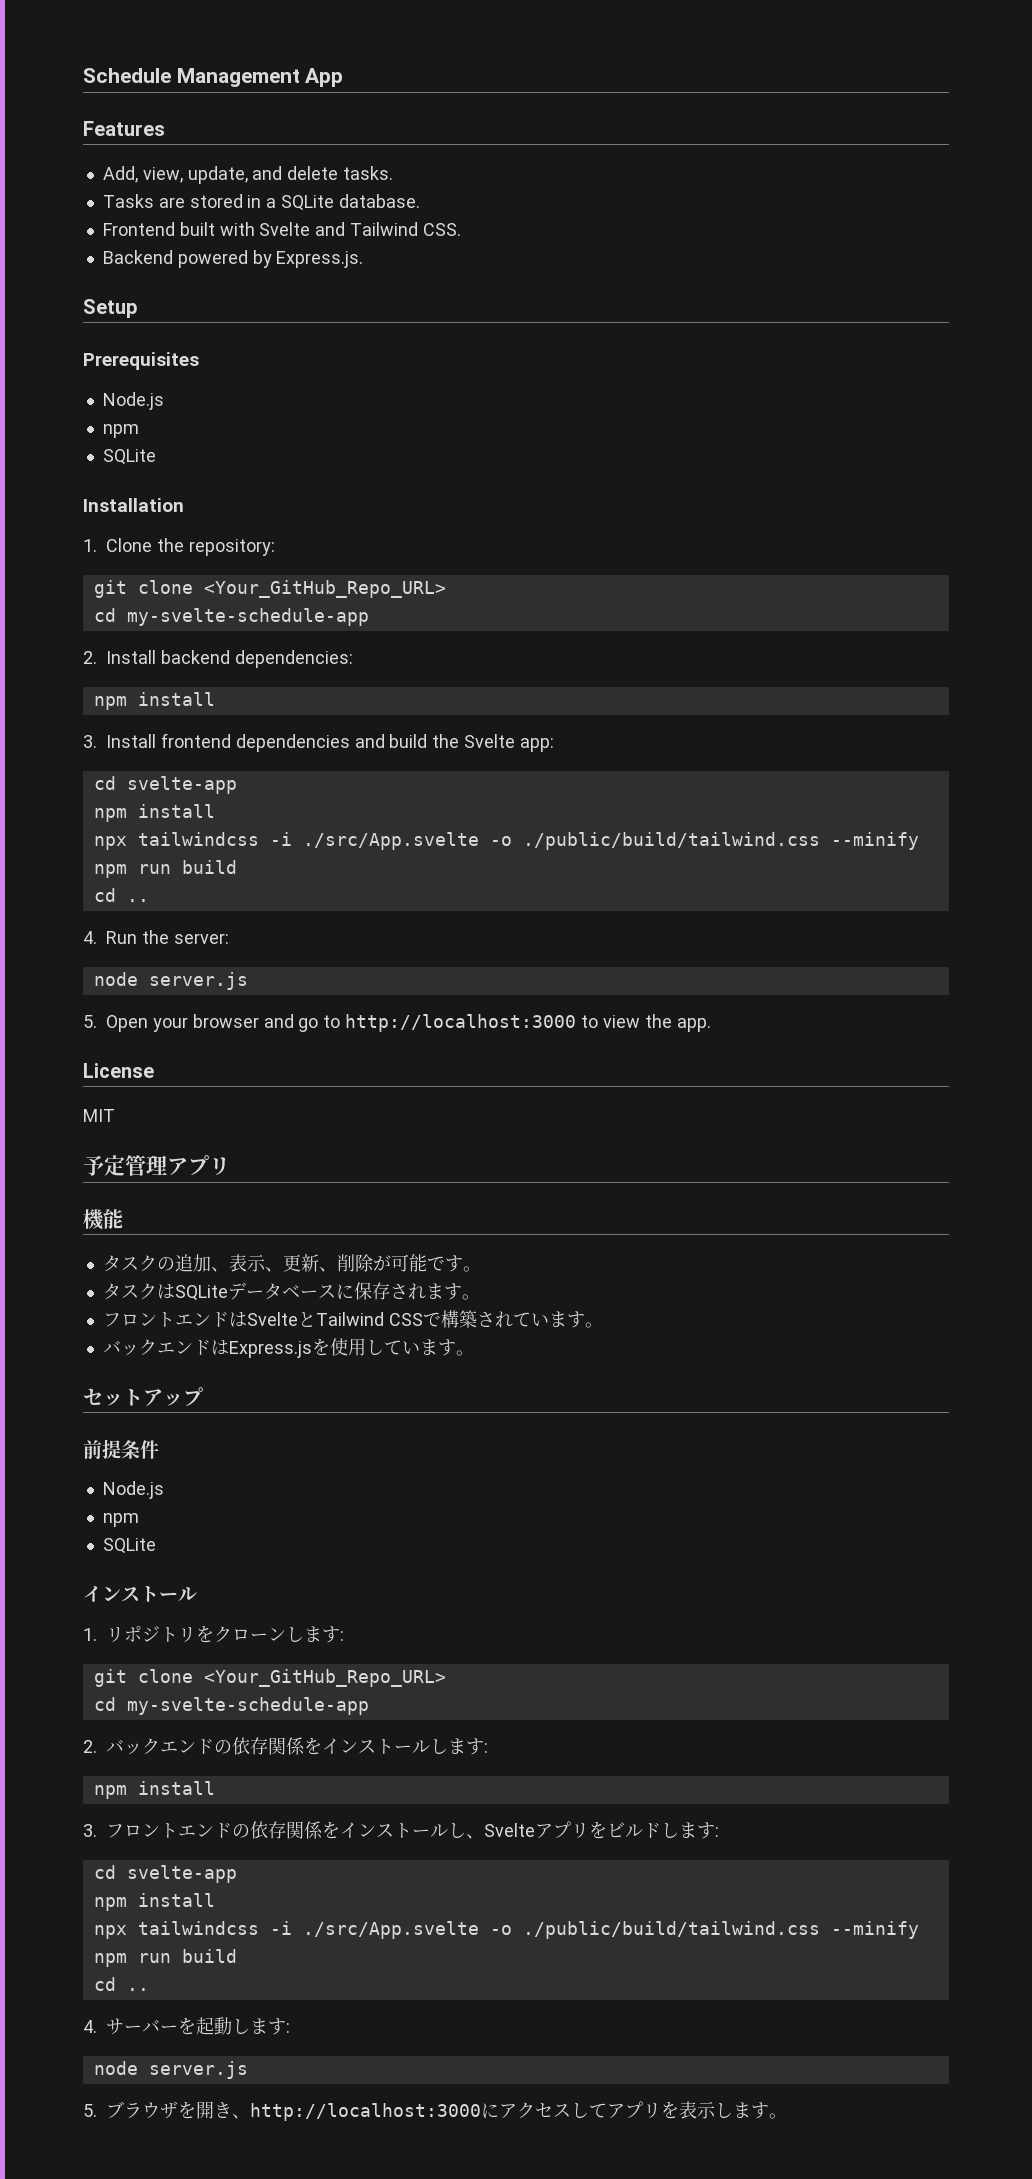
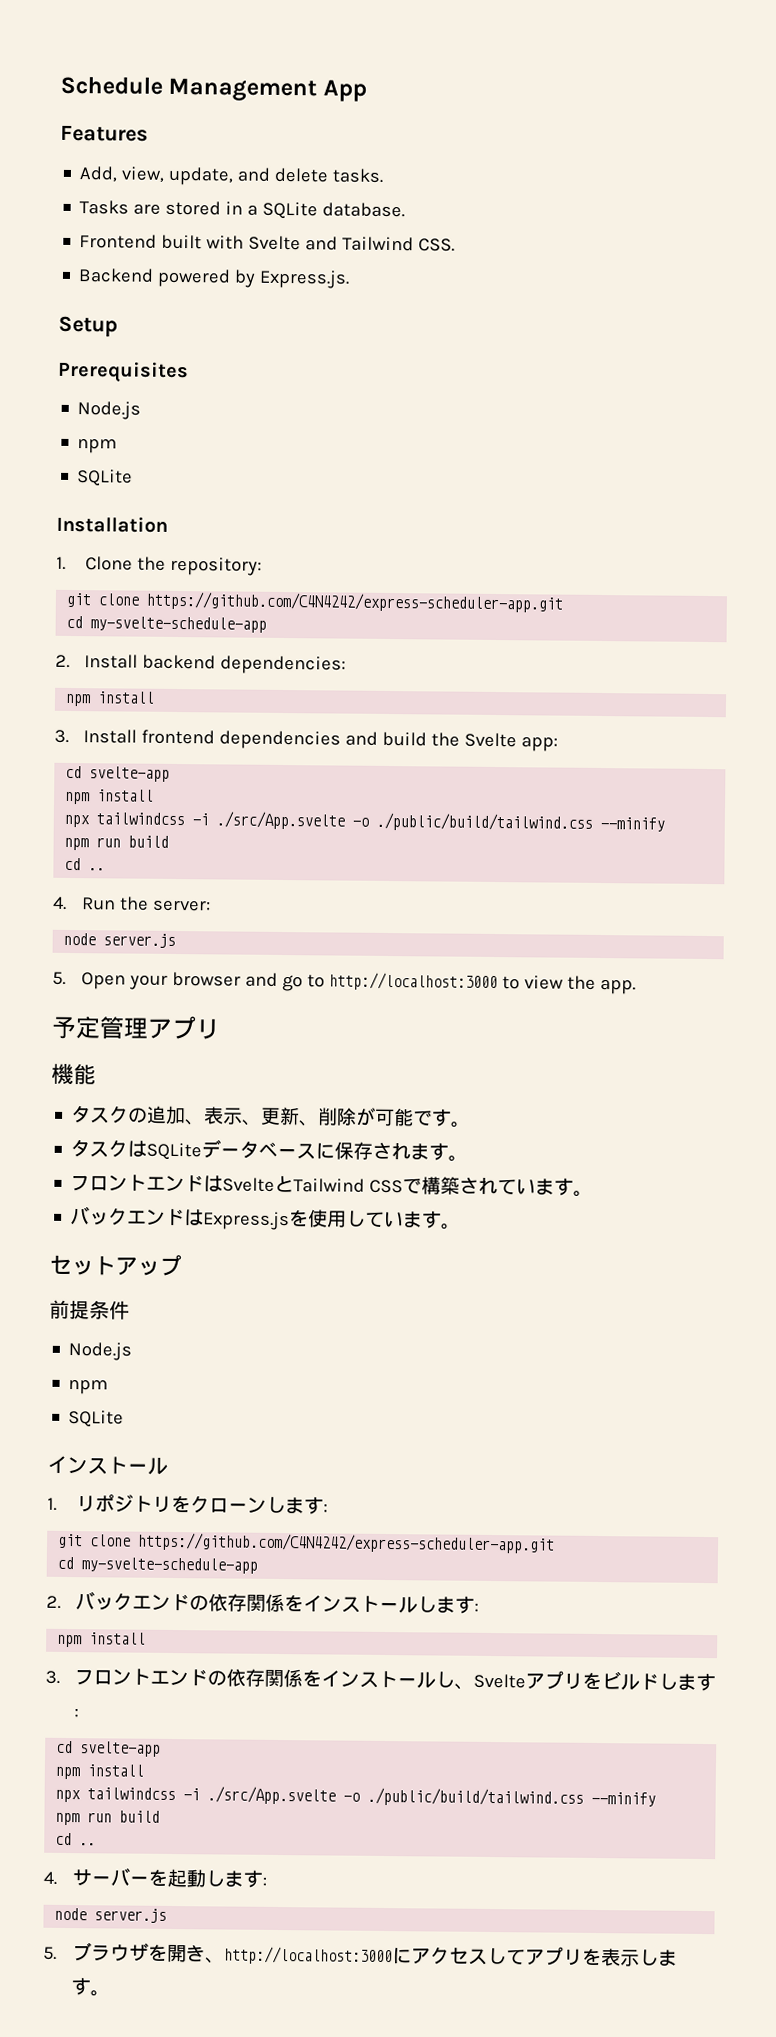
  1. Clone the repository:
- git clone <Your_GitHub_Repo_URL>
+ git clone https://github.com/C4N4242/express-scheduler-app.git
- License
- MIT
  1.リポジトリをクローンします:
- git clone <Your_GitHub_Repo_URL>
+ git clone https://github.com/C4N4242/express-scheduler-app.git

